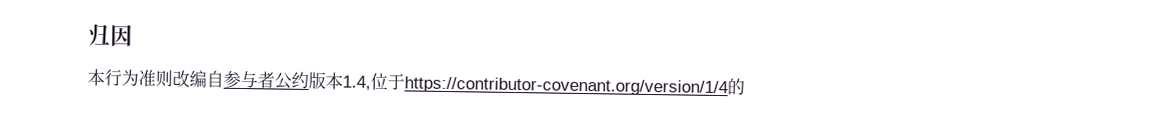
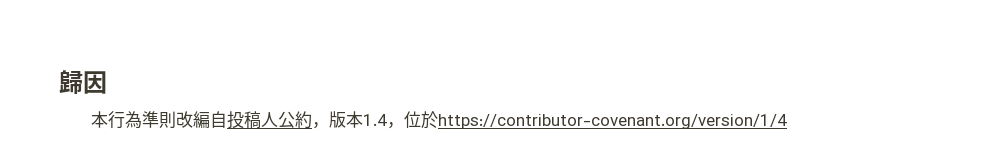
- 归因
+ 歸因
- 本行为准则改编自参与者公约版本1.4,位于https://contributor-covenant.org/version/1/4的
+ 本行為準則改編自投稿人公約，版本1.4，位於https://contributor-covenant.org/version/1/4

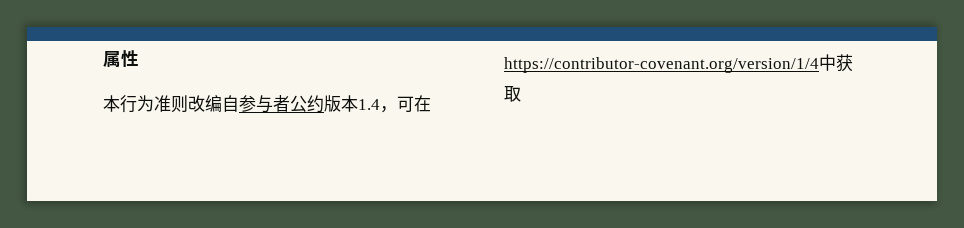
- 歸因
+ 属性
- 本行為準則改編自投稿人公約，版本1.4，位於https://contributor-covenant.org/version/1/4
+ 本行为准则改编自参与者公约版本1.4，可在https://contributor-covenant.org/version/1/4中获取

